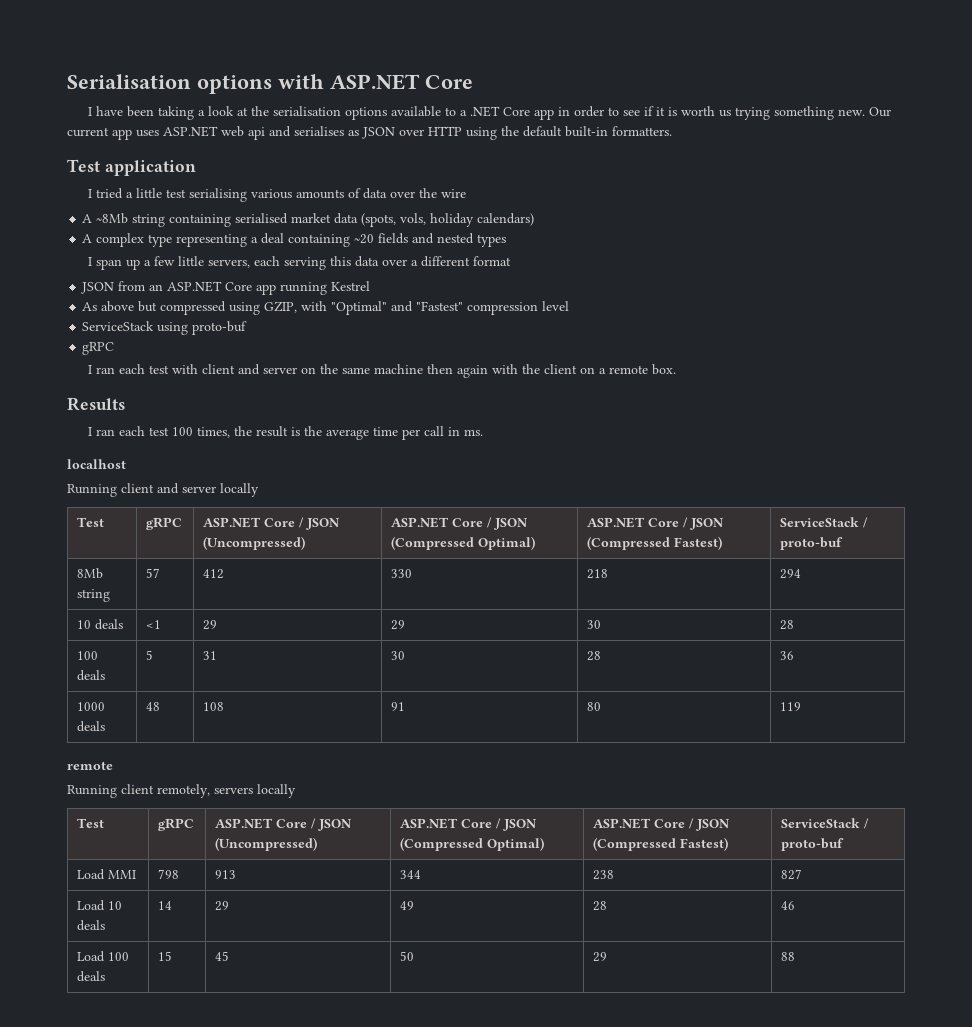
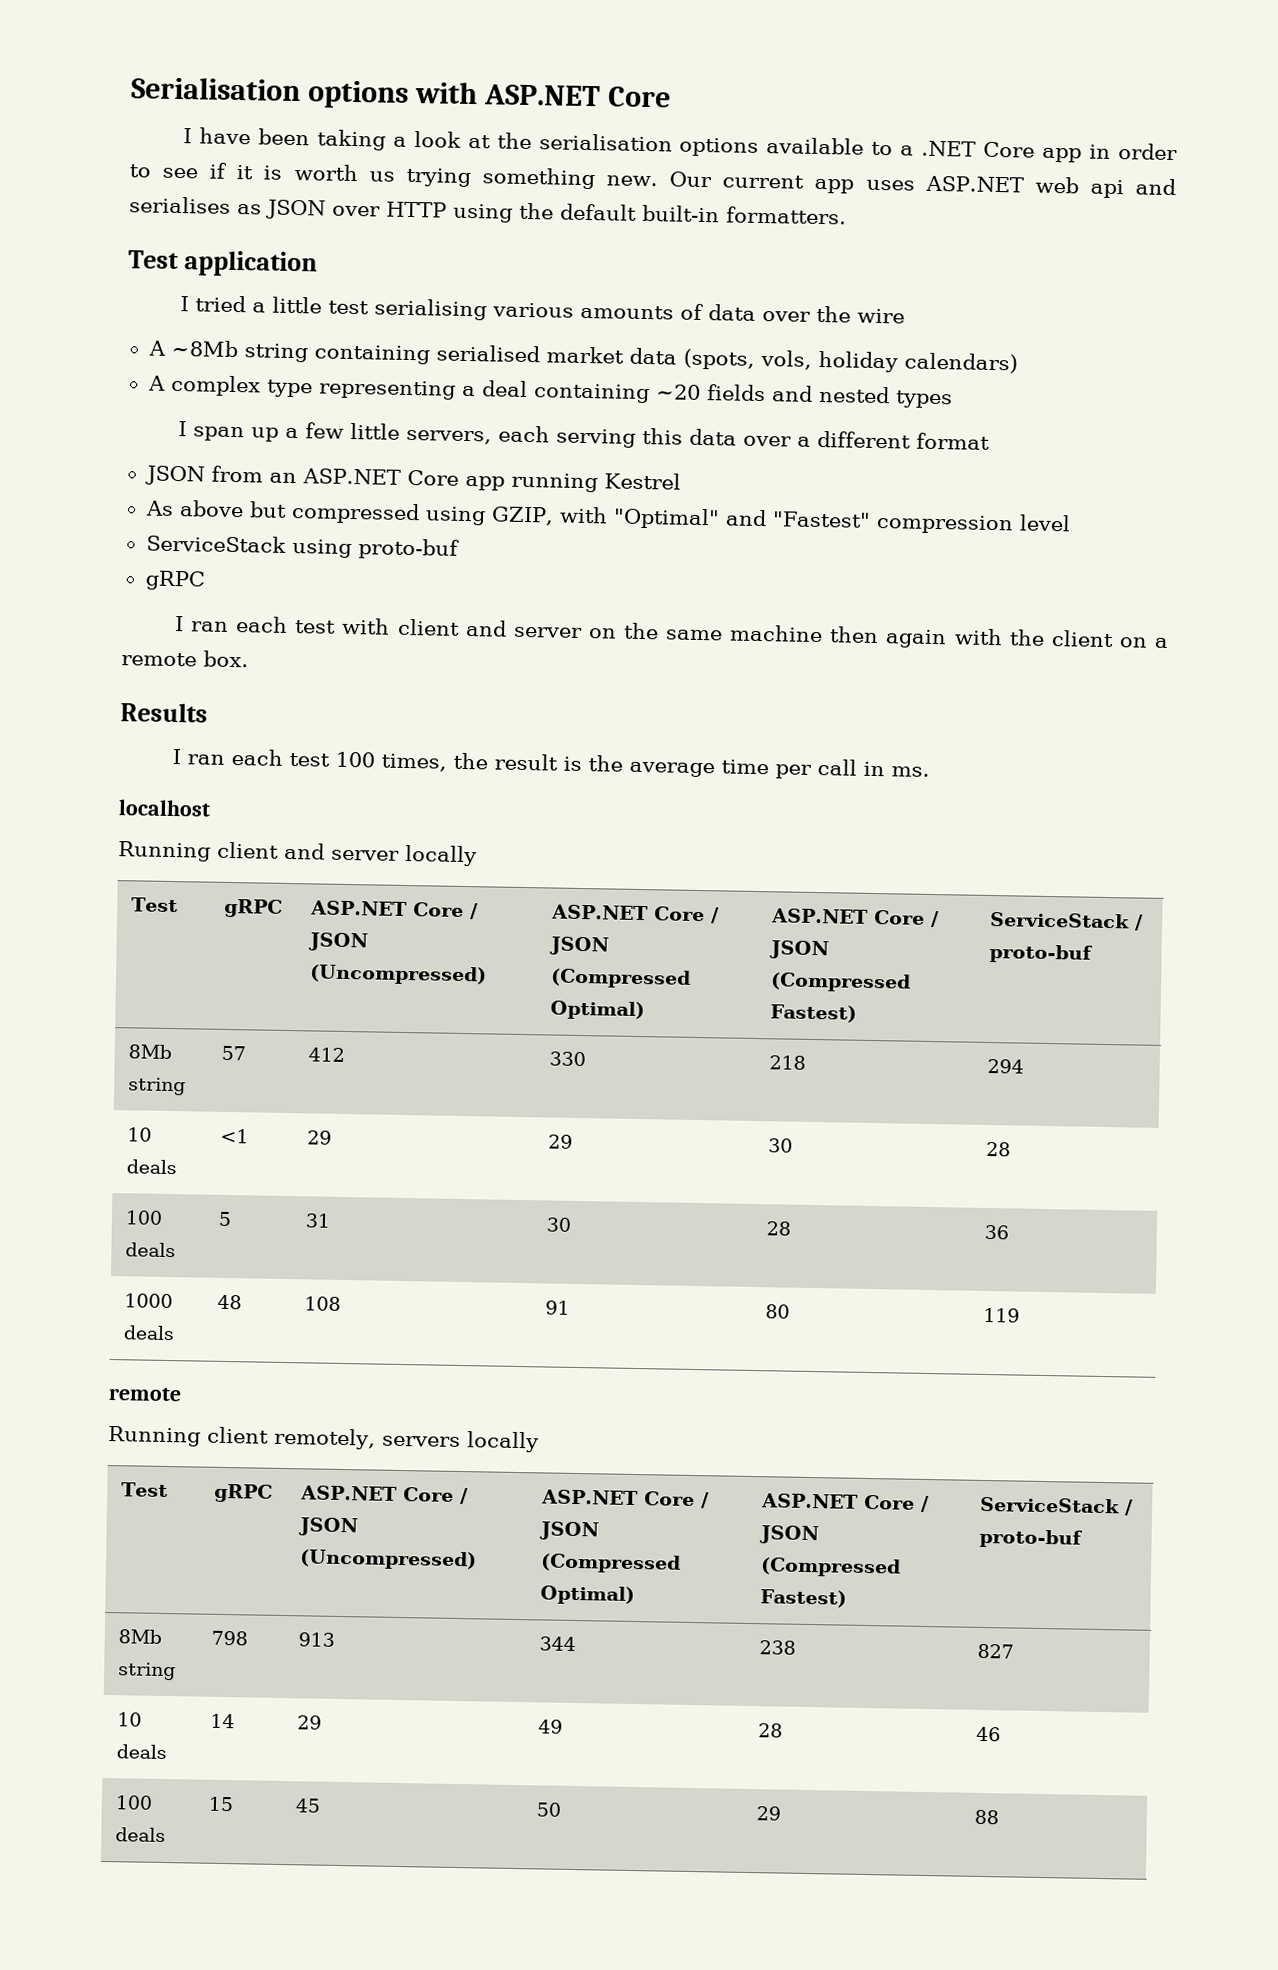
- Load MMI | 798 | 913 | 344 | 238 | 827
+ 8Mb string | 798 | 913 | 344 | 238 | 827
- Load 10 deals | 14 | 29 | 49 | 28 | 46
+ 10 deals | 14 | 29 | 49 | 28 | 46
- Load 100 deals | 15 | 45 | 50 | 29 | 88
+ 100 deals | 15 | 45 | 50 | 29 | 88

